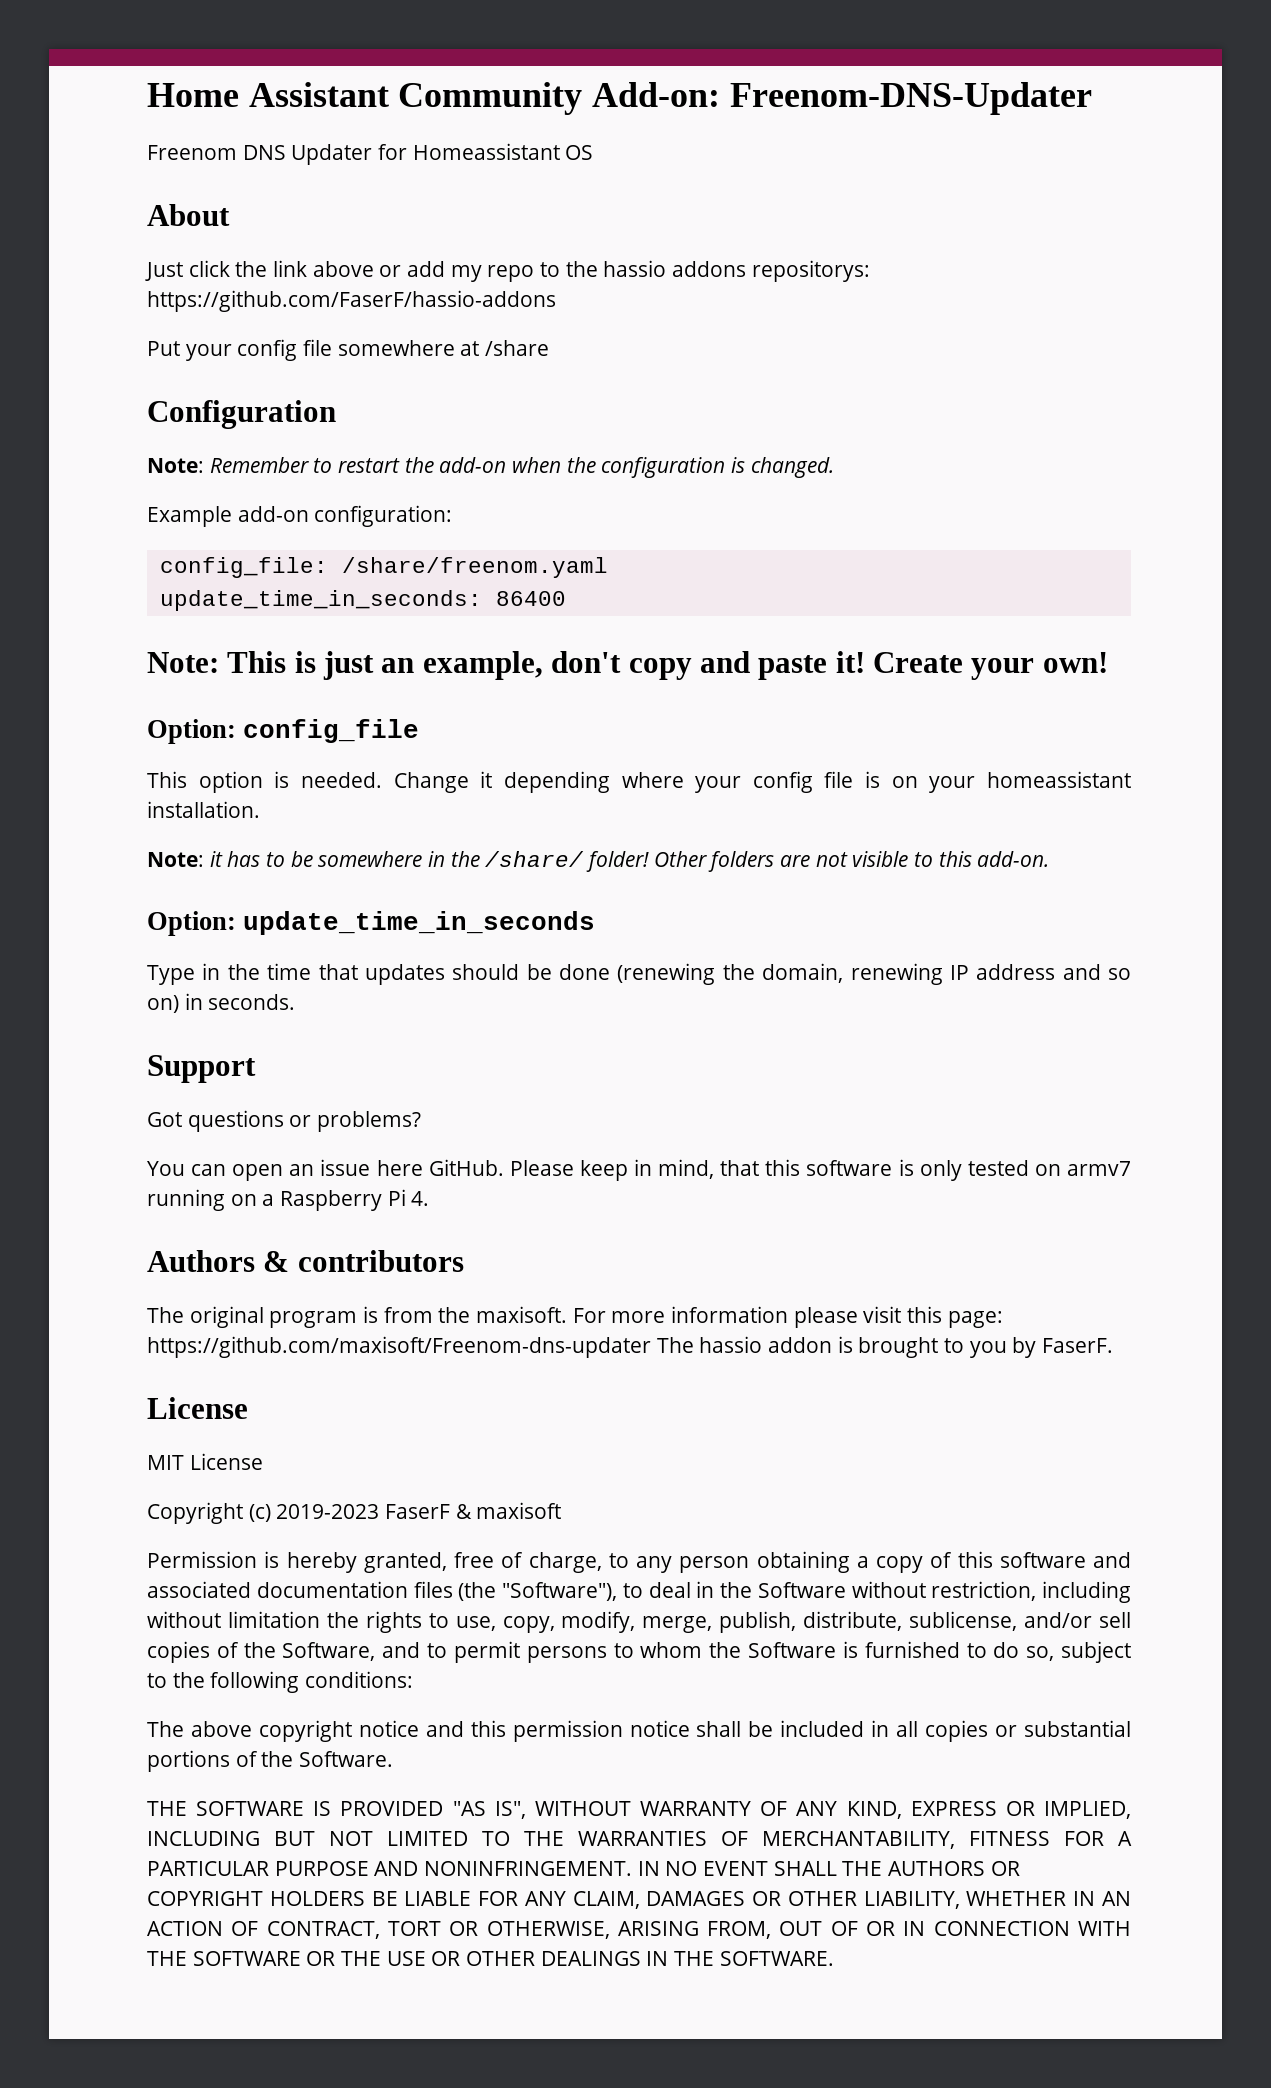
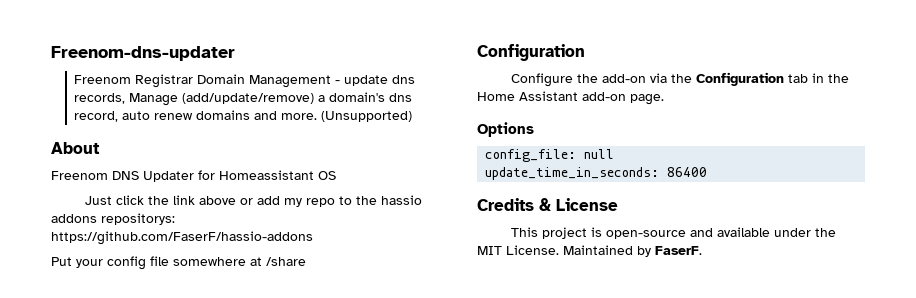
- Home Assistant Community Add-on: Freenom-DNS-Updater
+ Freenom-dns-updater
+ Freenom Registrar Domain Management - update dns records, Manage (add/update/remove) a domain's dns record, auto renew domains and more. (Unsupported)
+ About
- About
- Note: Remember to restart the add-on when the configuration is changed.
- Example add-on configuration:
+ Configure the add-on via the Configuration tab in the Home Assistant add-on page.
+ Options
- config_file: /share/freenom.yaml
+ config_file: null
- Note: This is just an example, don't copy and paste it! Create your own!
- Option: config_file
- This option is needed. Change it depending where your config file is on your homeassistant installation.
- Note: it has to be somewhere in the /share/ folder! Other folders are not visible to this add-on.
- Option: update_time_in_seconds
- Type in the time that updates should be done (renewing the domain, renewing IP address and so on) in seconds.
- Support
- Got questions or problems?
- You can open an issue here GitHub. Please keep in mind, that this software is only tested on armv7 running on a Raspberry Pi 4.
- Authors & contributors
- The original program is from the maxisoft. For more information please visit this page: https://github.com/maxisoft/Freenom-dns-updater The hassio addon is brought to you by FaserF.
- License
- MIT License
- Copyright (c) 2019-2023 FaserF & maxisoft
- Permission is hereby granted, free of charge, to any person obtaining a copy of this software and associated documentation files (the "Software"), to deal in the Software without restriction, including without limitation the rights to use, copy, modify, merge, publish, distribute, sublicense, and/or sell copies of the Software, and to permit persons to whom the Software is furnished to do so, subject to the following conditions:
- The above copyright notice and this permission notice shall be included in all copies or substantial portions of the Software.
- THE SOFTWARE IS PROVIDED "AS IS", WITHOUT WARRANTY OF ANY KIND, EXPRESS OR IMPLIED, INCLUDING BUT NOT LIMITED TO THE WARRANTIES OF MERCHANTABILITY, FITNESS FOR A PARTICULAR PURPOSE AND NONINFRINGEMENT. IN NO EVENT SHALL THE AUTHORS OR COPYRIGHT HOLDERS BE LIABLE FOR ANY CLAIM, DAMAGES OR OTHER LIABILITY, WHETHER IN AN ACTION OF CONTRACT, TORT OR OTHERWISE, ARISING FROM, OUT OF OR IN CONNECTION WITH THE SOFTWARE OR THE USE OR OTHER DEALINGS IN THE SOFTWARE.
+ Credits & License
+ This project is open-source and available under the MIT License. Maintained by FaserF.

